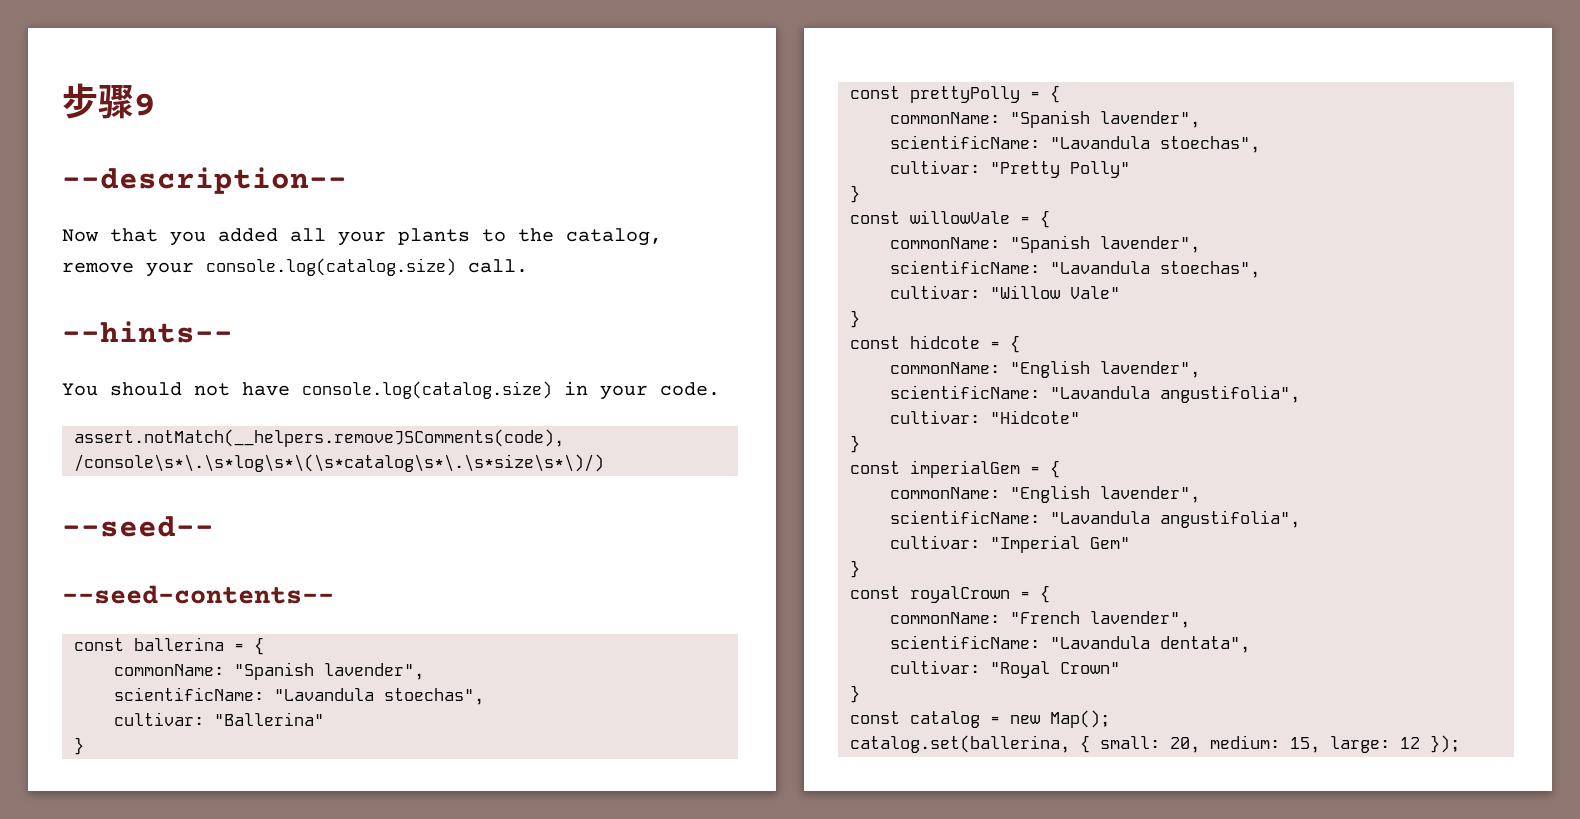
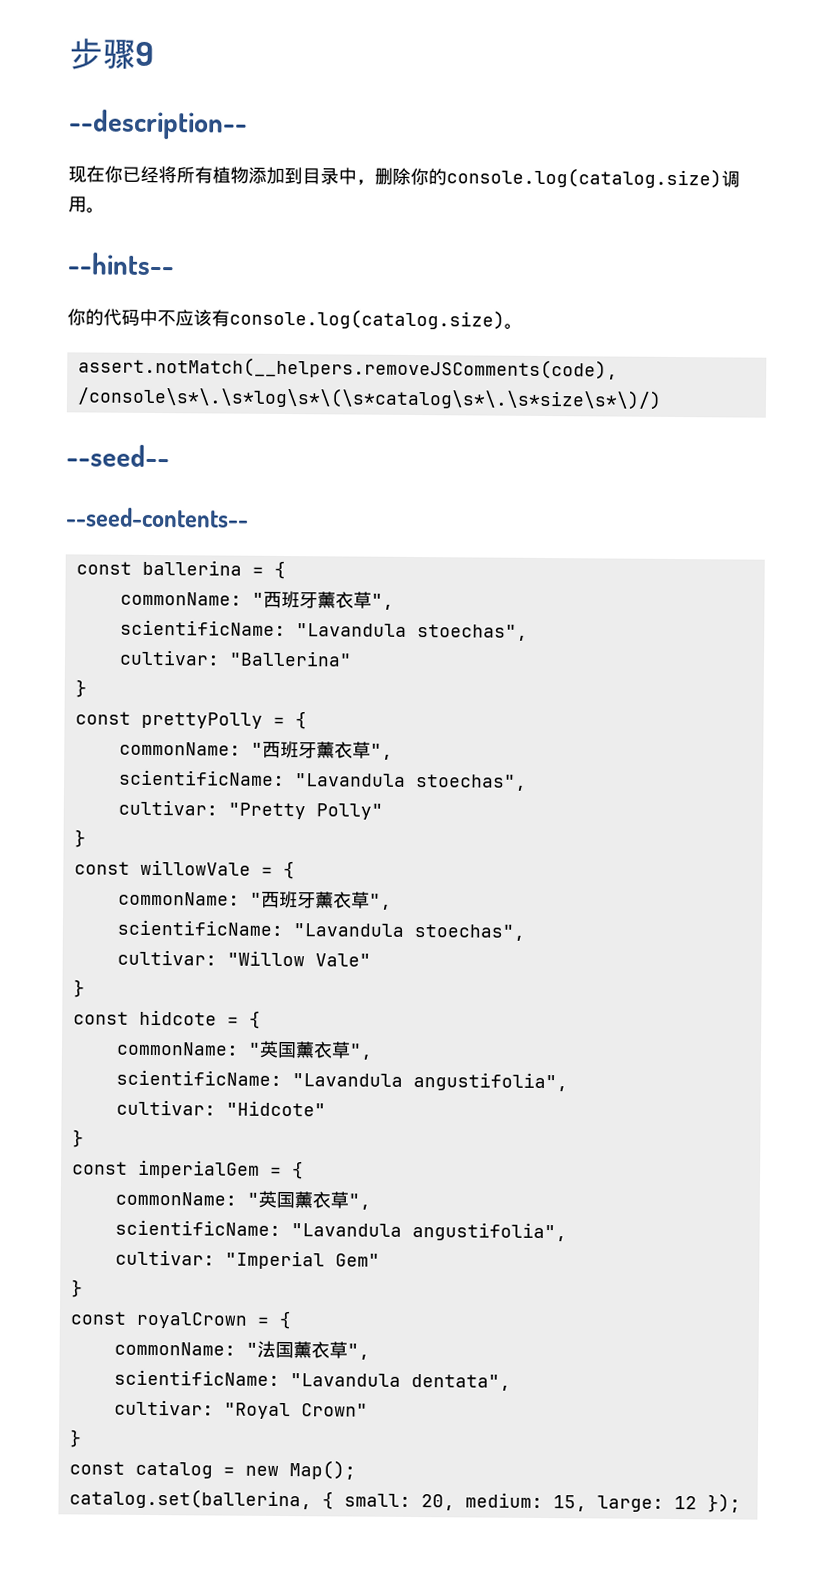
- Now that you added all your plants to the catalog, remove your console.log(catalog.size) call.
+ 现在你已经将所有植物添加到目录中，删除你的console.log(catalog.size)调用。
  --hints--
- You should not have console.log(catalog.size) in your code.
+ 你的代码中不应该有console.log(catalog.size)。
  const ballerina = {
- commonName: "Spanish lavender",
+ commonName: "西班牙薰衣草",
  const prettyPolly = {
- commonName: "Spanish lavender",
+ commonName: "西班牙薰衣草",
  const willowVale = {
- commonName: "Spanish lavender",
+ commonName: "西班牙薰衣草",
  const hidcote = {
- commonName: "English lavender",
+ commonName: "英国薰衣草",
  const imperialGem = {
- commonName: "English lavender",
+ commonName: "英国薰衣草",
- commonName: "French lavender",
+ commonName: "法国薰衣草",

